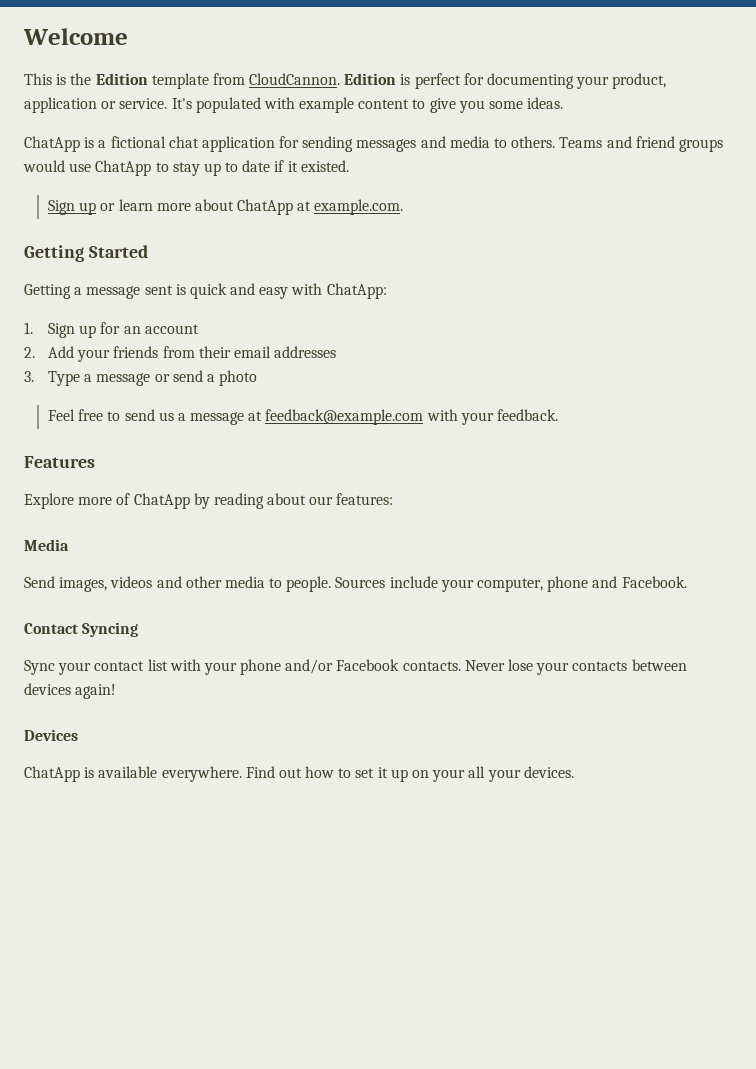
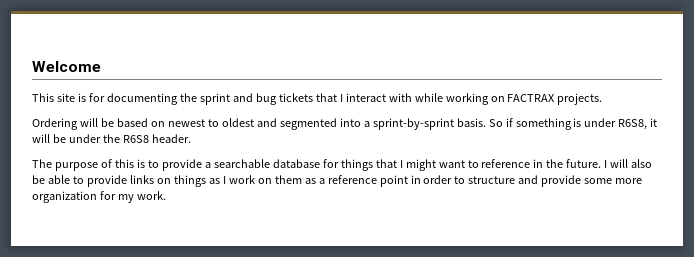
- This is the Edition template from CloudCannon. Edition is perfect for documenting your product, application or service. It's populated with example content to give you some ideas.
- ChatApp is a fictional chat application for sending messages and media to others. Teams and friend groups would use ChatApp to stay up to date if it existed.
- Sign up or learn more about ChatApp at example.com.
- Getting Started
- Getting a message sent is quick and easy with ChatApp:
- 1. Sign up for an account
- 2. Add your friends from their email addresses
- 3. Type a message or send a photo
- Feel free to send us a message at feedback@example.com with your feedback.
- Features
- Explore more of ChatApp by reading about our features:
- Media
- Send images, videos and other media to people. Sources include your computer, phone and Facebook.
- Contact Syncing
- Sync your contact list with your phone and/or Facebook contacts. Never lose your contacts between devices again!
- Devices
- ChatApp is available everywhere. Find out how to set it up on your all your devices.
+ This site is for documenting the sprint and bug tickets that I interact with while working on FACTRAX projects.
+ Ordering will be based on newest to oldest and segmented into a sprint-by-sprint basis. So if something is under R6S8, it will be under the R6S8 header.
+ The purpose of this is to provide a searchable database for things that I might want to reference in the future. I will also be able to provide links on things as I work on them as a reference point in order to structure and provide some more organization for my work.

